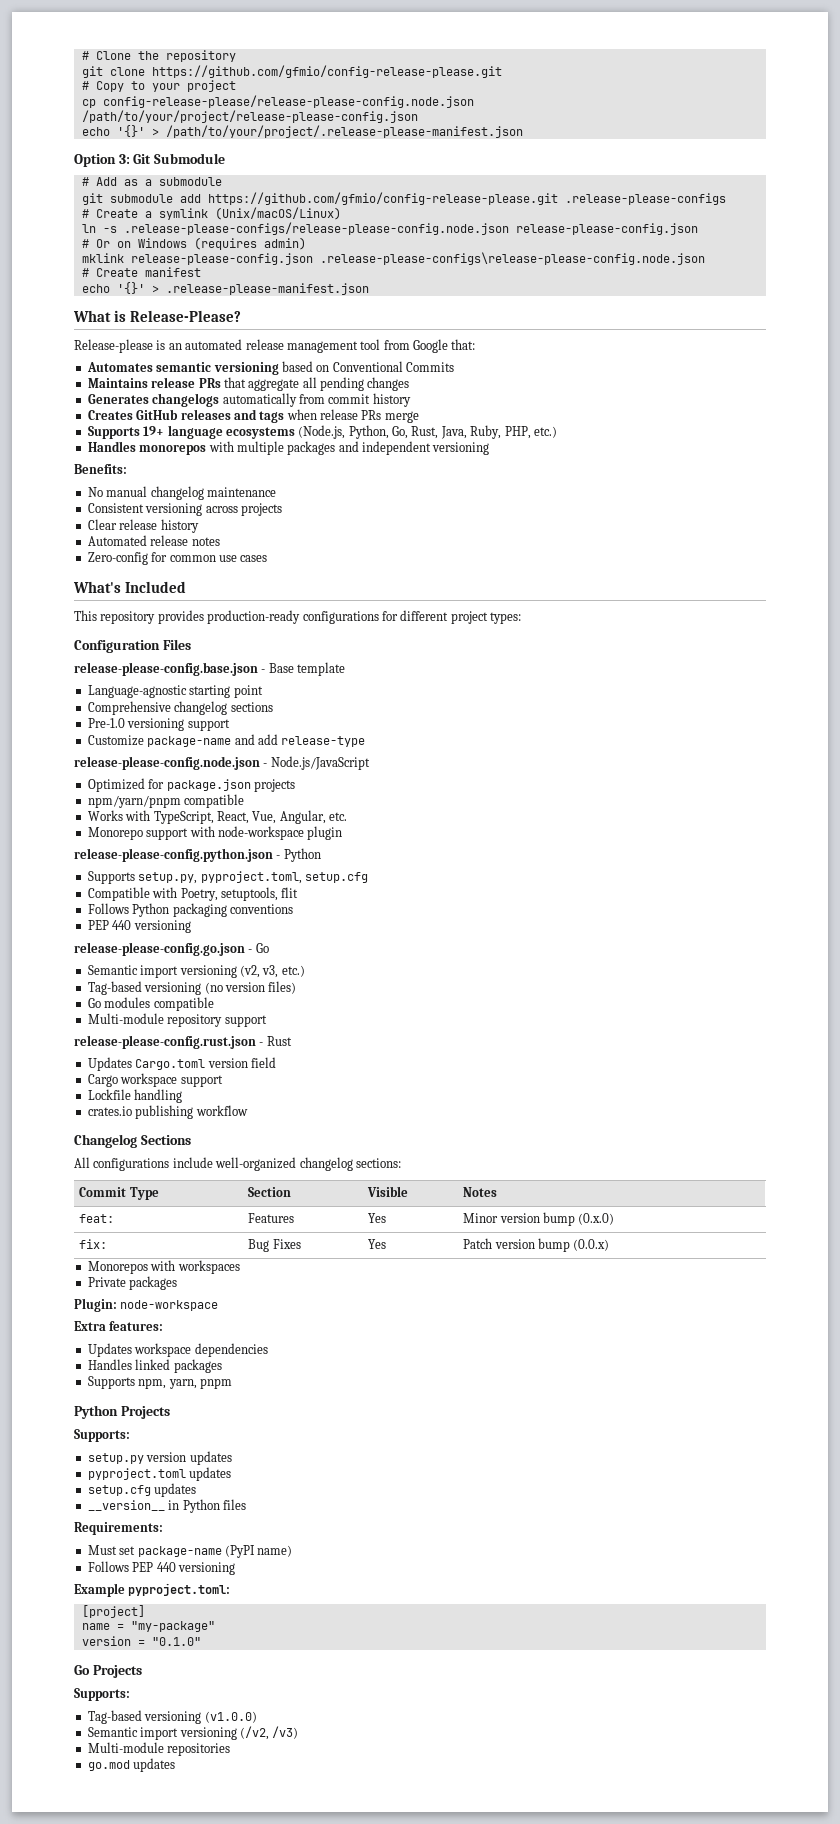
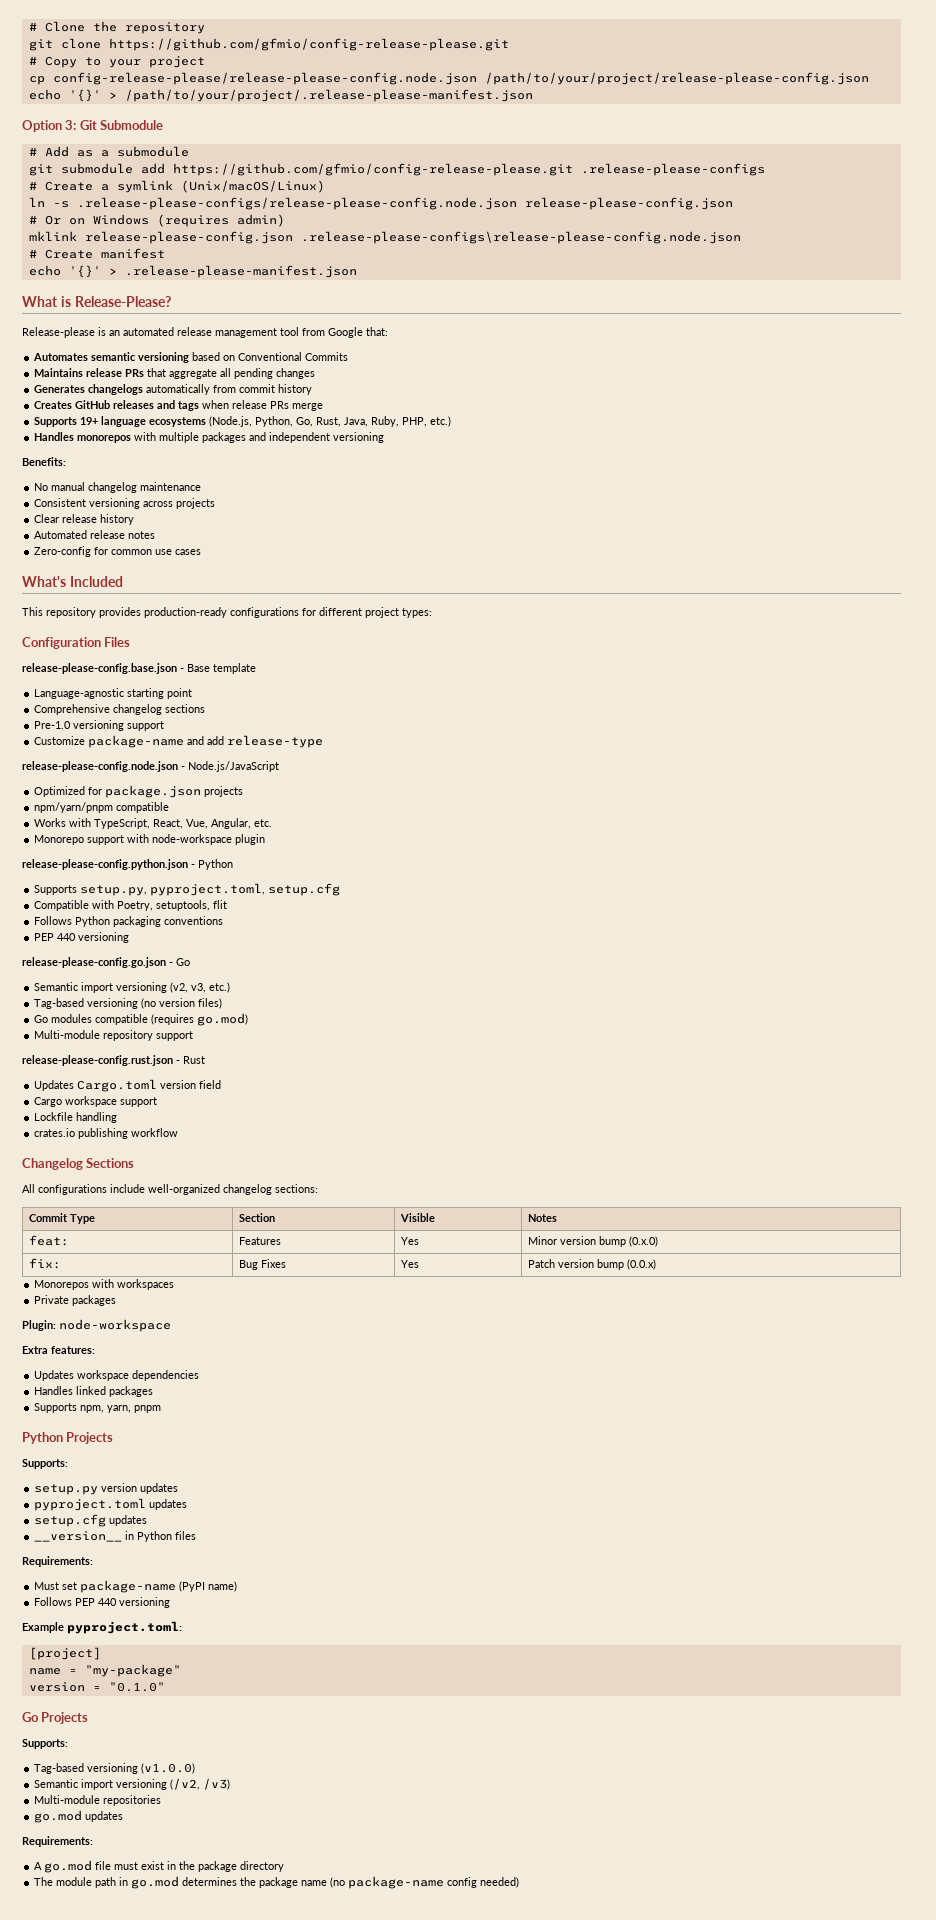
- Go modules compatible
+ Go modules compatible (requires go.mod)
  go.mod updates
+ Requirements:
+ A go.mod file must exist in the package directory
+ The module path in go.mod determines the package name (no package-name config needed)

